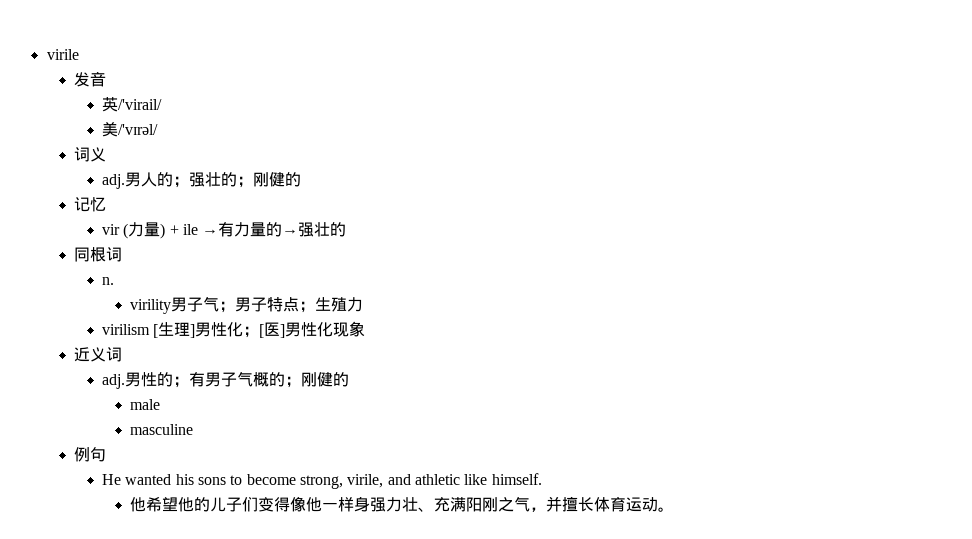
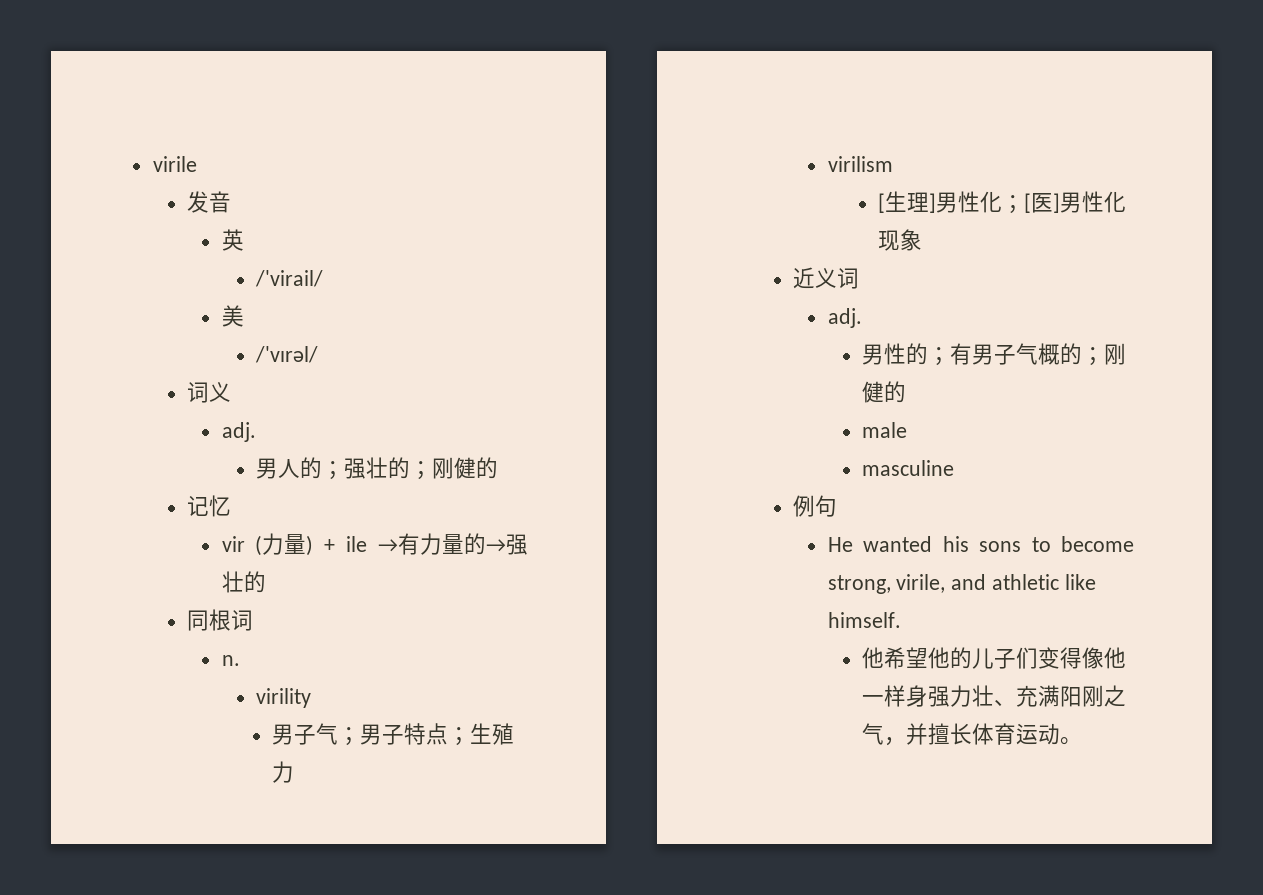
- 英/'virail/
+ 英
+ /'virail/
- 美/'vɪrəl/
+ 美
+ /'vɪrəl/
  词义
- adj.男人的；强壮的；刚健的
+ adj.
+ 男人的；强壮的；刚健的
- virility男子气；男子特点；生殖力
+ virility
+ 男子气；男子特点；生殖力
- virilism [生理]男性化；[医]男性化现象
+ virilism
+ [生理]男性化；[医]男性化现象
  近义词
- adj.男性的；有男子气概的；刚健的
+ adj.
+ 男性的；有男子气概的；刚健的

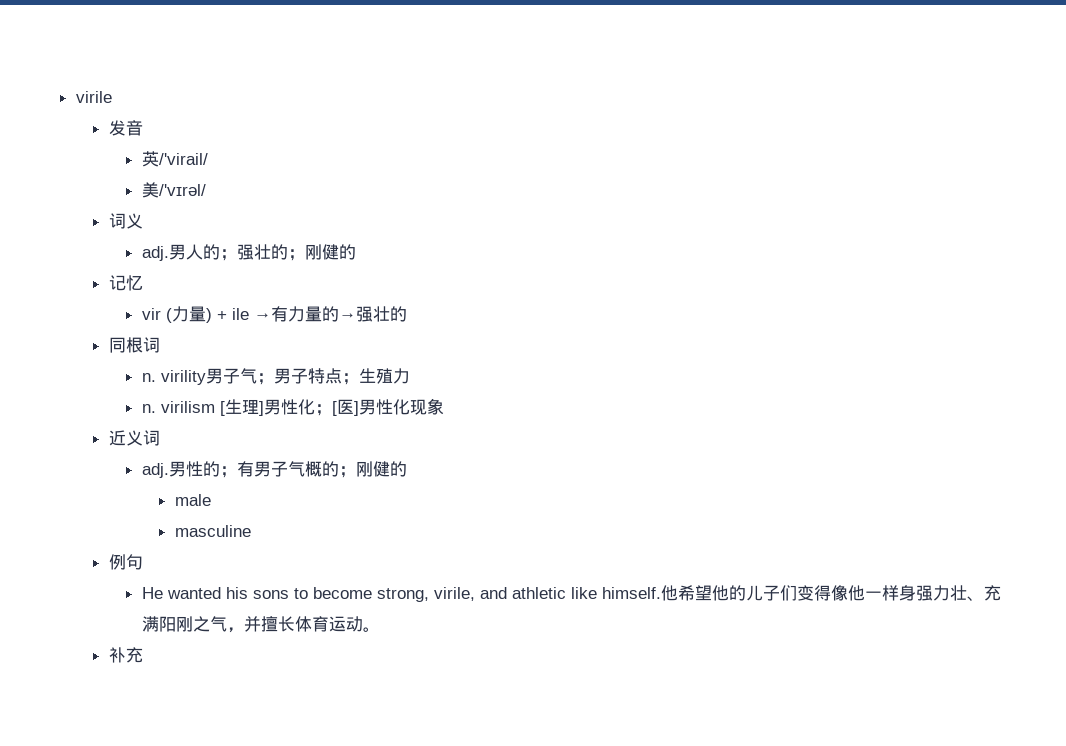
- 英
- /'virail/
+ 英/'virail/
- 美
- /'vɪrəl/
+ 美/'vɪrəl/
  词义
- adj.
- 男人的；强壮的；刚健的
+ adj.男人的；强壮的；刚健的
- n.
- virility
- 男子气；男子特点；生殖力
+ n. virility男子气；男子特点；生殖力
- virilism
- [生理]男性化；[医]男性化现象
+ n. virilism [生理]男性化；[医]男性化现象
  近义词
- adj.
- 男性的；有男子气概的；刚健的
+ adj.男性的；有男子气概的；刚健的
- He wanted his sons to become strong, virile, and athletic like himself.
- 他希望他的儿子们变得像他一样身强力壮、充满阳刚之气，并擅长体育运动。
+ He wanted his sons to become strong, virile, and athletic like himself.他希望他的儿子们变得像他一样身强力壮、充满阳刚之气，并擅长体育运动。
+ 补充

